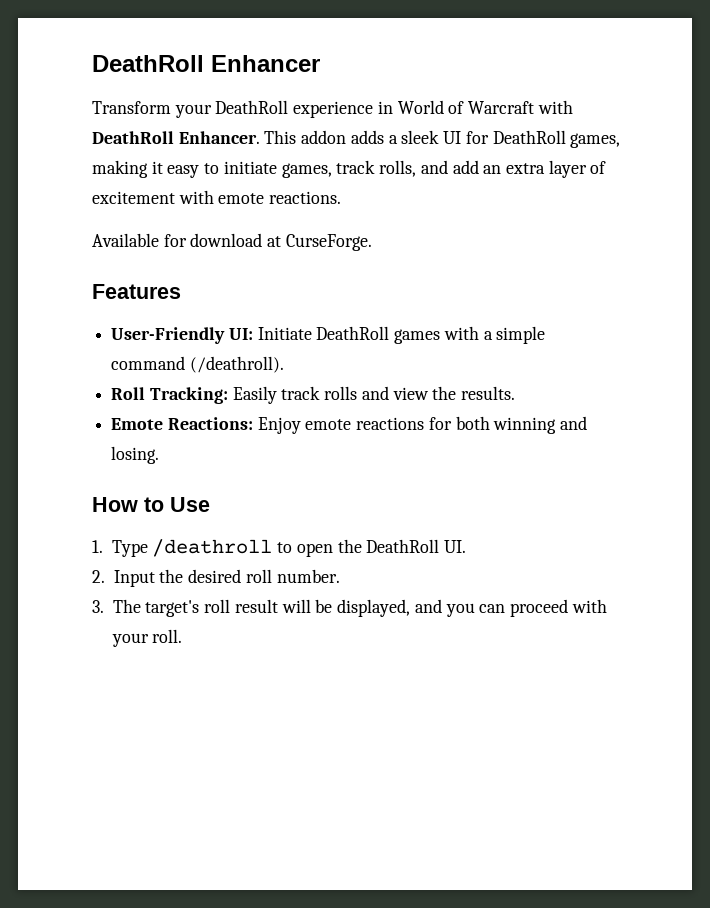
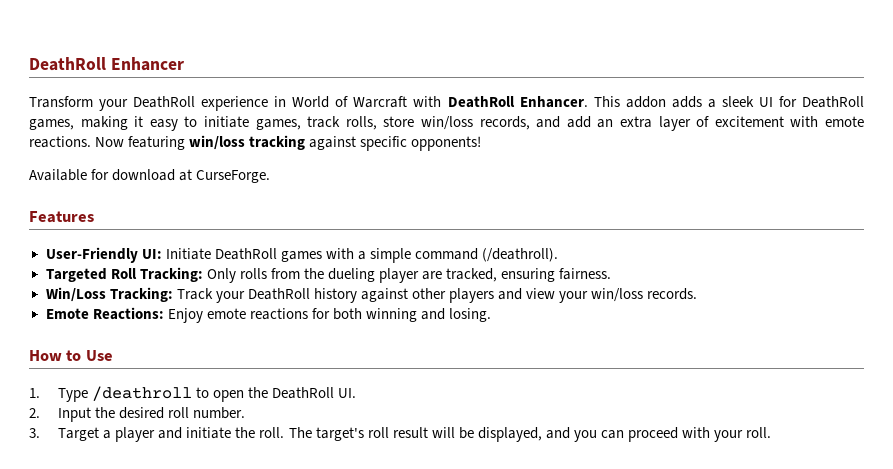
- This addon adds a sleek UI for DeathRoll games, making it easy to initiate games, track rolls, and add an extra layer of excitement with emote reactions.
+ This addon adds a sleek UI for DeathRoll games, making it easy to initiate games, track rolls, store win/loss records, and add an extra layer of excitement with emote reactions. Now featuring win/loss tracking against specific opponents!
- Roll Tracking: Easily track rolls and view the results.
+ Targeted Roll Tracking: Only rolls from the dueling player are tracked, ensuring fairness.
+ Win/Loss Tracking: Track your DeathRoll history against other players and view your win/loss records.
- 3. The target's roll result will be displayed, and you can proceed with your roll.
+ 3. Target a player and initiate the roll. The target's roll result will be displayed, and you can proceed with your roll.

